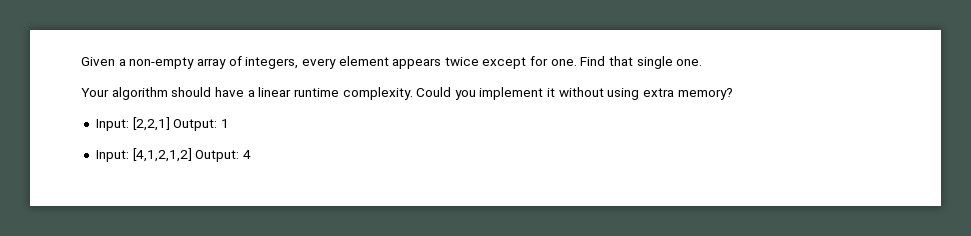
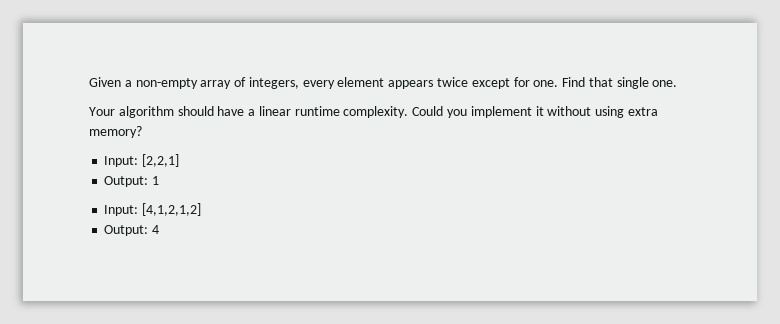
- Input: [2,2,1] Output: 1
+ Input: [2,2,1]
+ Output: 1
- Input: [4,1,2,1,2] Output: 4
+ Input: [4,1,2,1,2]
+ Output: 4

